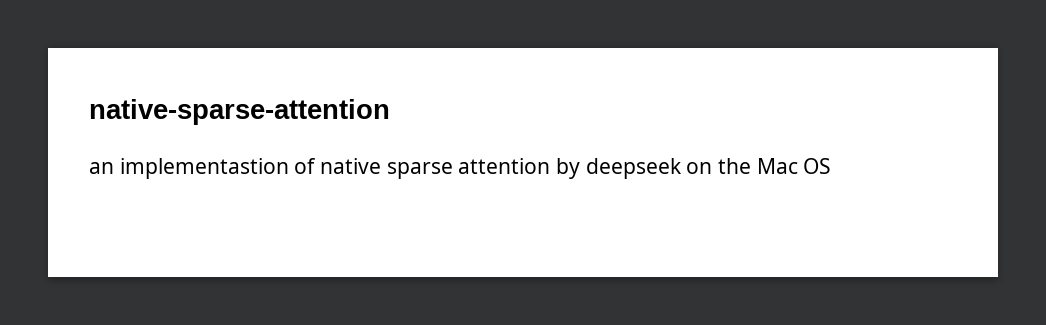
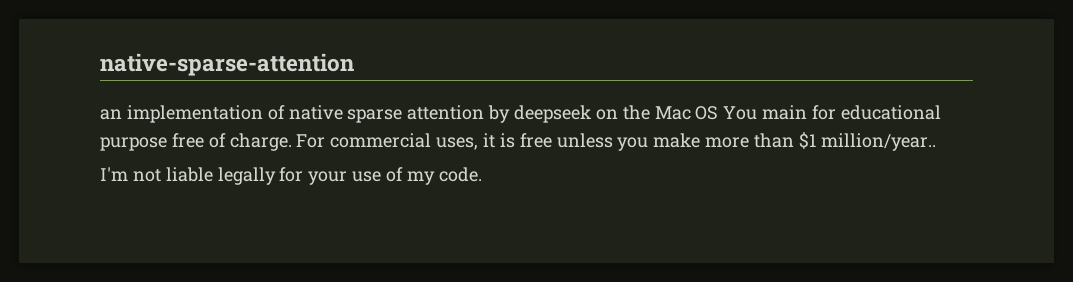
- an implementastion of native sparse attention by deepseek on the Mac OS
+ an implementation of native sparse attention by deepseek on the Mac OS You main for educational purpose free of charge. For commercial uses, it is free unless you make more than $1 million/year..
+ I'm not liable legally for your use of my code.

